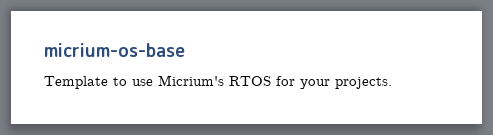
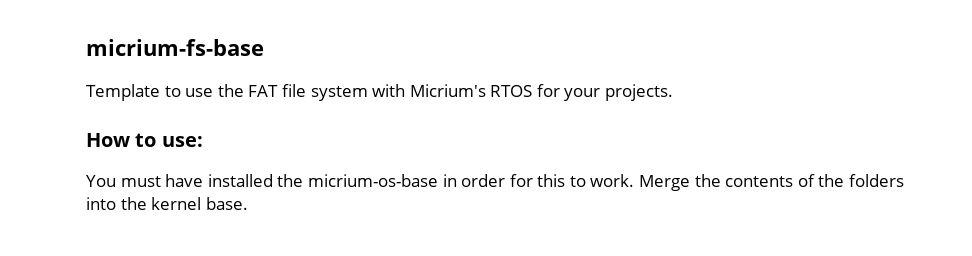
- micrium-os-base
+ micrium-fs-base
- Template to use Micrium's RTOS for your projects.
+ Template to use the FAT file system with Micrium's RTOS for your projects.
+ How to use:
+ You must have installed the micrium-os-base in order for this to work. Merge the contents of the folders into the kernel base.

